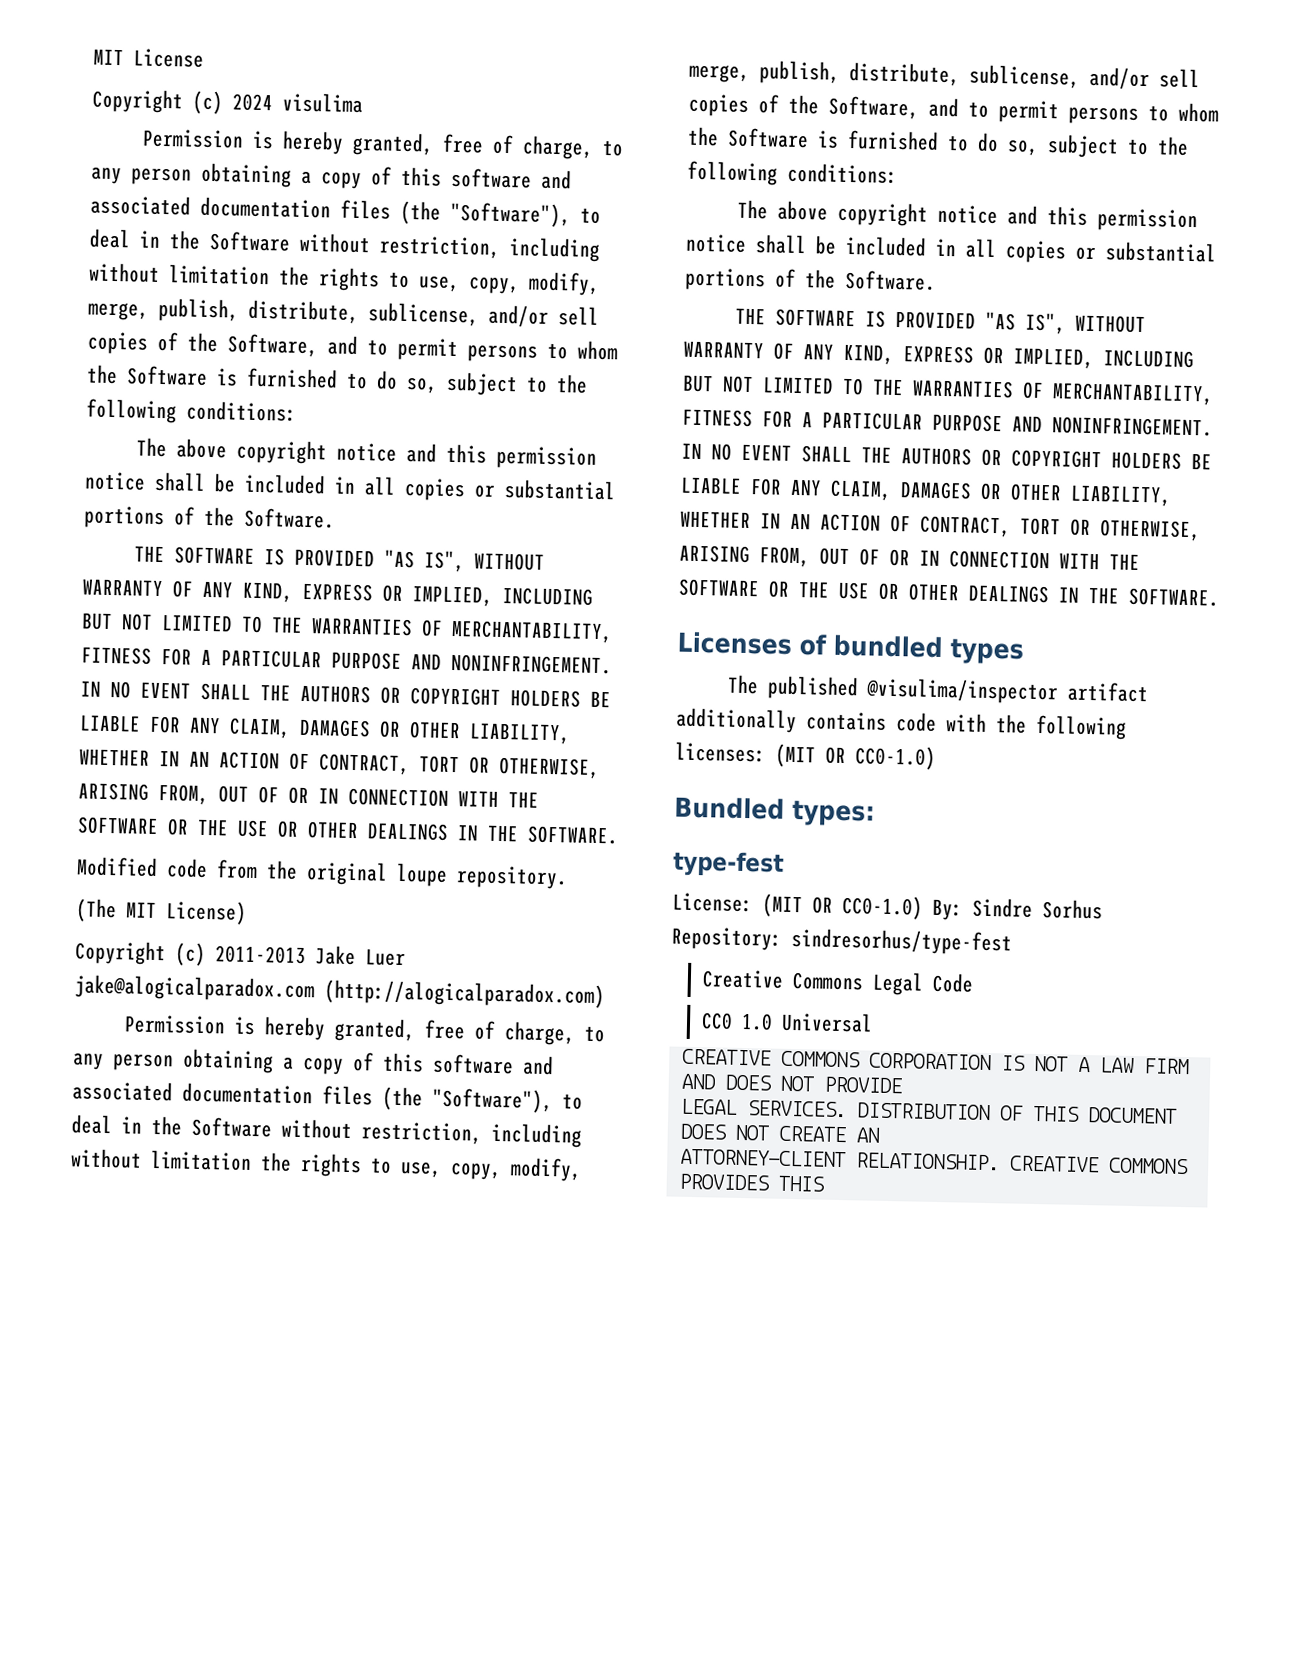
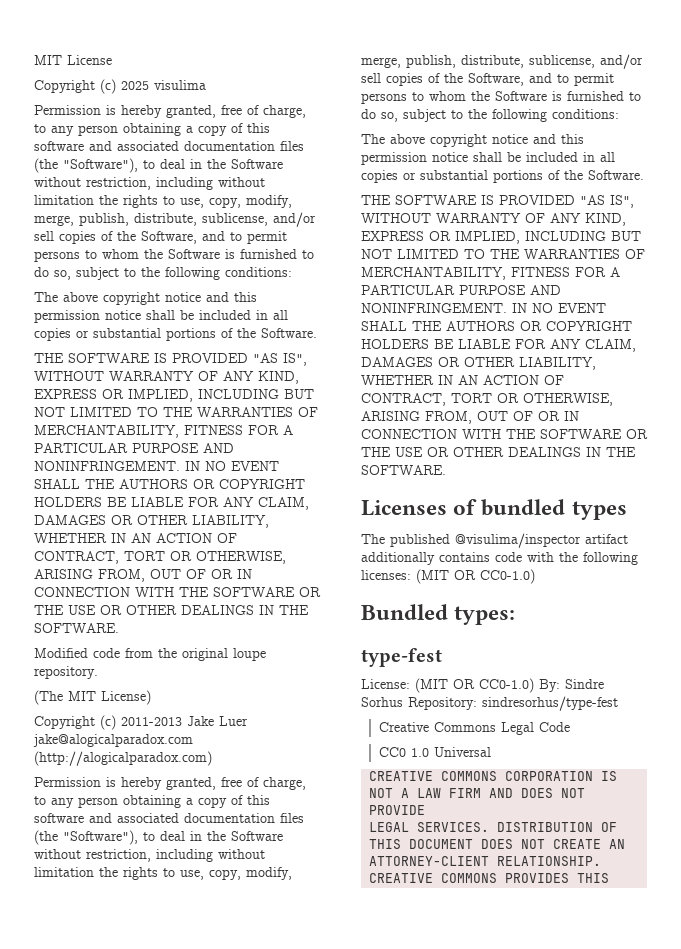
- Copyright (c) 2024 visulima
+ Copyright (c) 2025 visulima

